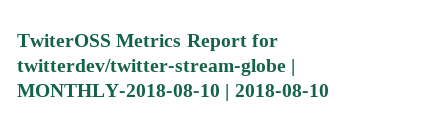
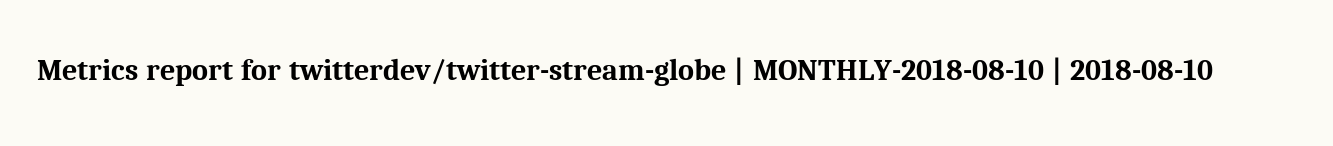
- TwiterOSS Metrics Report for twitterdev/twitter-stream-globe | MONTHLY-2018-08-10 | 2018-08-10
+ Metrics report for twitterdev/twitter-stream-globe | MONTHLY-2018-08-10 | 2018-08-10

